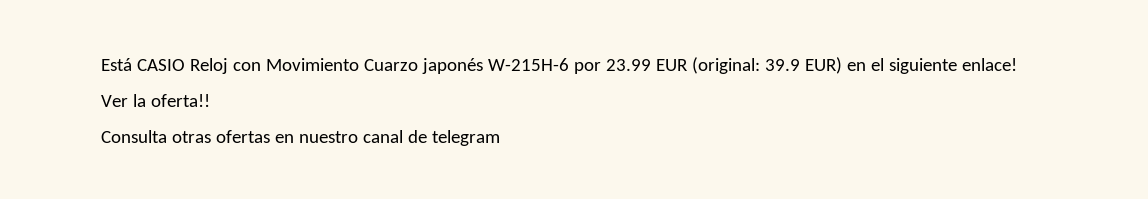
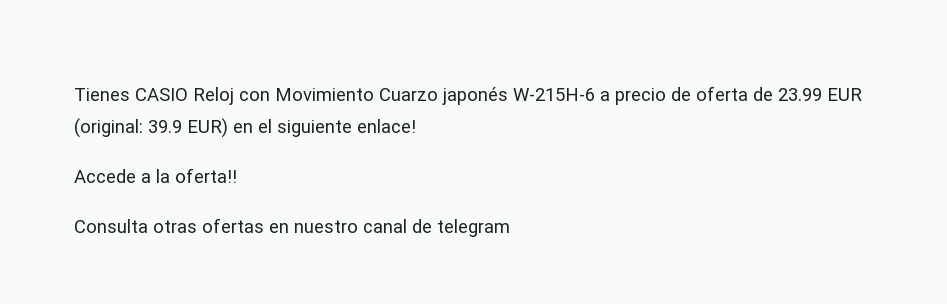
- Está CASIO Reloj con Movimiento Cuarzo japonés W-215H-6 por 23.99 EUR (original: 39.9 EUR) en el siguiente enlace!
+ Tienes CASIO Reloj con Movimiento Cuarzo japonés W-215H-6 a precio de oferta de 23.99 EUR (original: 39.9 EUR) en el siguiente enlace!
- Ver la oferta!!
+ Accede a la oferta!!

